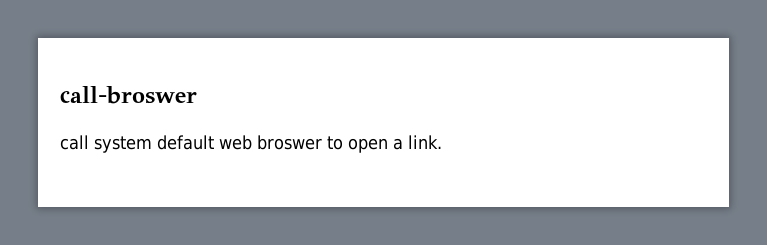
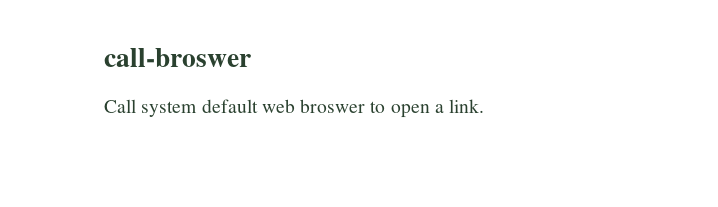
- call system default web broswer to open a link.
+ Call system default web broswer to open a link.

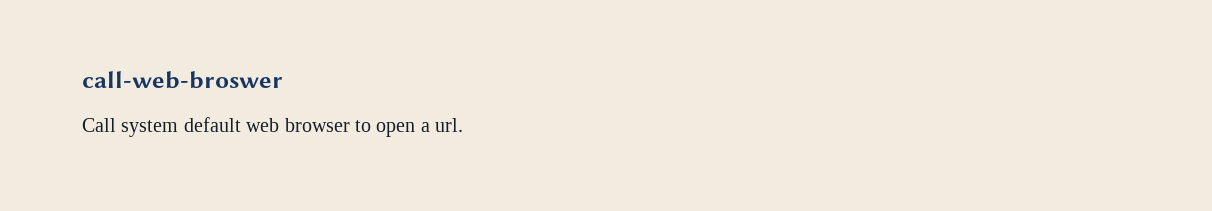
- call-broswer
+ call-web-broswer
- Call system default web broswer to open a link.
+ Call system default web browser to open a url.

